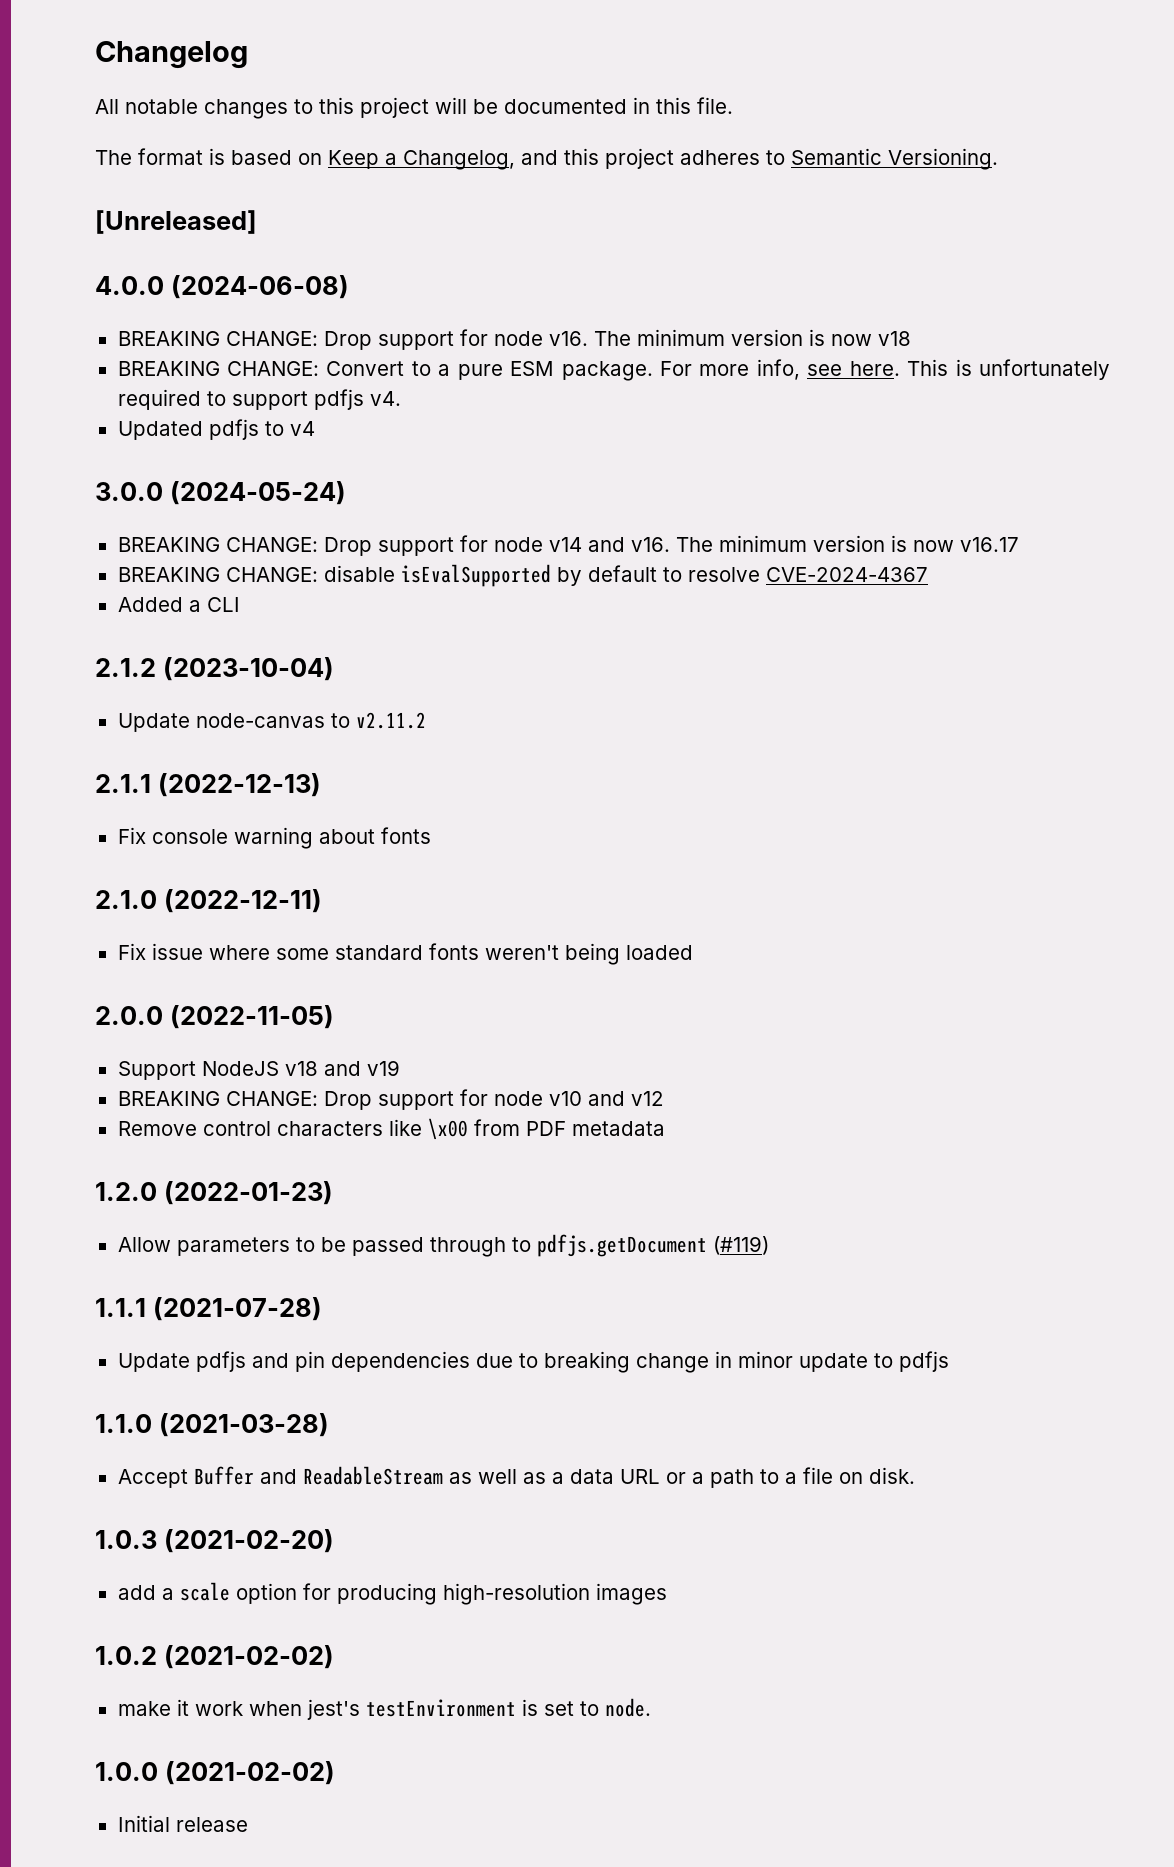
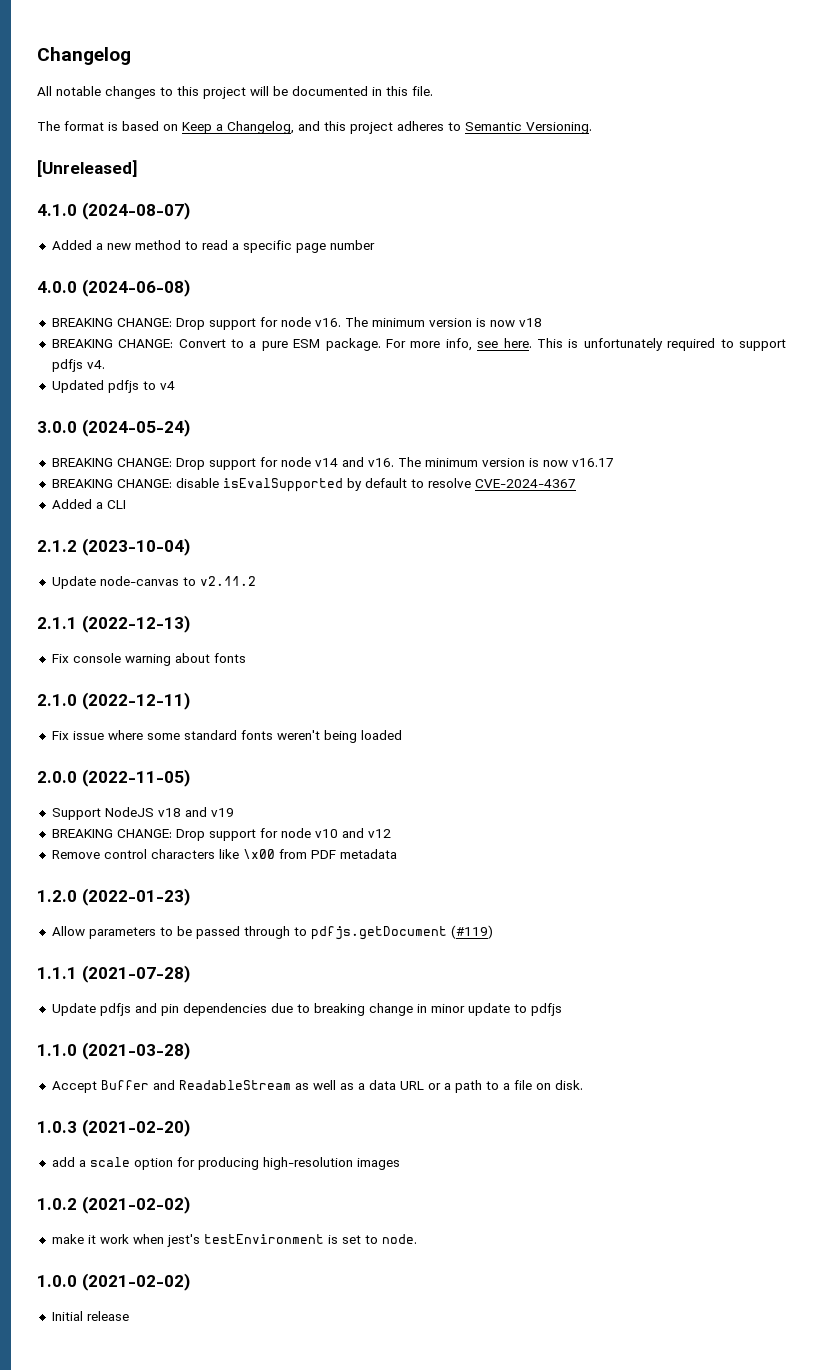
+ 4.1.0 (2024-08-07)
+ Added a new method to read a specific page number

